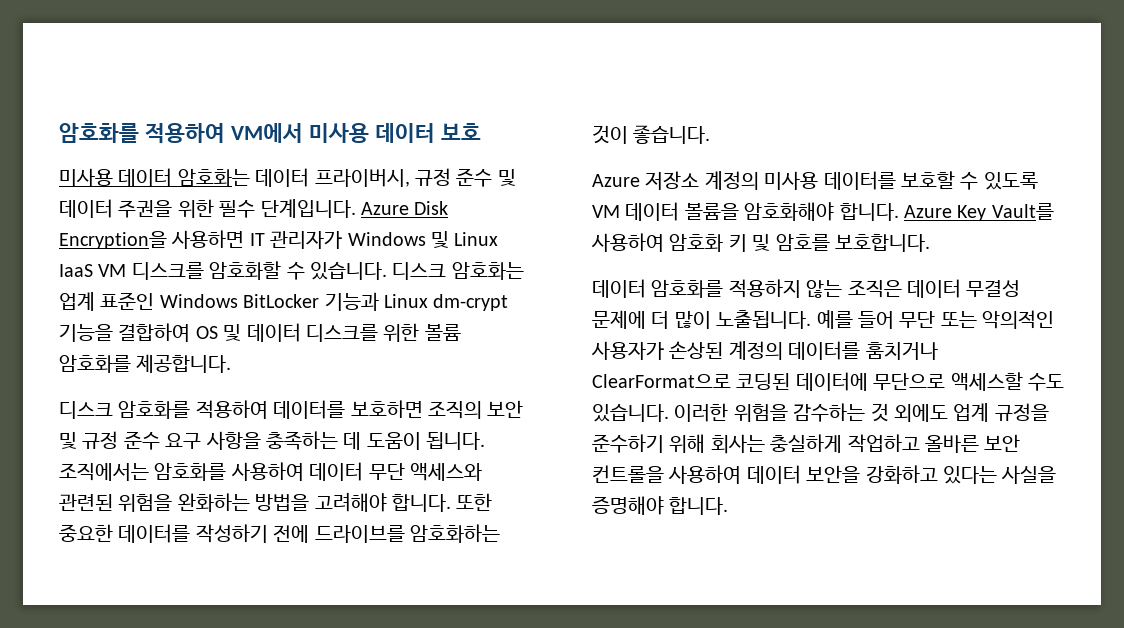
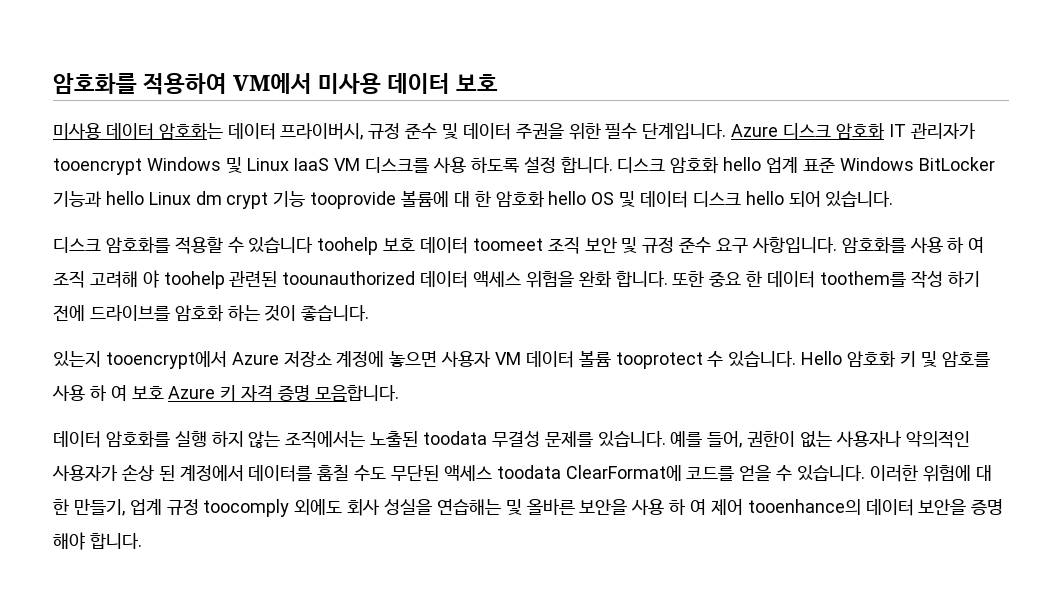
- Azure Disk Encryption을 사용하면 IT 관리자가 Windows 및 Linux IaaS VM 디스크를 암호화할 수 있습니다. 디스크 암호화는 업계 표준인 Windows BitLocker 기능과 Linux dm-crypt 기능을 결합하여 OS 및 데이터 디스크를 위한 볼륨 암호화를 제공합니다.
- 디스크 암호화를 적용하여 데이터를 보호하면 조직의 보안 및 규정 준수 요구 사항을 충족하는 데 도움이 됩니다. 조직에서는 암호화를 사용하여 데이터 무단 액세스와 관련된 위험을 완화하는 방법을 고려해야 합니다. 또한 중요한 데이터를 작성하기 전에 드라이브를 암호화하는 것이 좋습니다.
- Azure 저장소 계정의 미사용 데이터를 보호할 수 있도록 VM 데이터 볼륨을 암호화해야 합니다. Azure Key Vault를 사용하여 암호화 키 및 암호를 보호합니다.
- 데이터 암호화를 적용하지 않는 조직은 데이터 무결성 문제에 더 많이 노출됩니다. 예를 들어 무단 또는 악의적인 사용자가 손상된 계정의 데이터를 훔치거나 ClearFormat으로 코딩된 데이터에 무단으로 액세스할 수도 있습니다. 이러한 위험을 감수하는 것 외에도 업계 규정을 준수하기 위해 회사는 충실하게 작업하고 올바른 보안 컨트롤을 사용하여 데이터 보안을 강화하고 있다는 사실을 증명해야 합니다.
+ Azure 디스크 암호화 IT 관리자가 tooencrypt Windows 및 Linux IaaS VM 디스크를 사용 하도록 설정 합니다. 디스크 암호화 hello 업계 표준 Windows BitLocker 기능과 hello Linux dm crypt 기능 tooprovide 볼륨에 대 한 암호화 hello OS 및 데이터 디스크 hello 되어 있습니다.
+ 디스크 암호화를 적용할 수 있습니다 toohelp 보호 데이터 toomeet 조직 보안 및 규정 준수 요구 사항입니다. 암호화를 사용 하 여 조직 고려해 야 toohelp 관련된 toounauthorized 데이터 액세스 위험을 완화 합니다. 또한 중요 한 데이터 toothem를 작성 하기 전에 드라이브를 암호화 하는 것이 좋습니다.
+ 있는지 tooencrypt에서 Azure 저장소 계정에 놓으면 사용자 VM 데이터 볼륨 tooprotect 수 있습니다. Hello 암호화 키 및 암호를 사용 하 여 보호 Azure 키 자격 증명 모음합니다.
+ 데이터 암호화를 실행 하지 않는 조직에서는 노출된 toodata 무결성 문제를 있습니다. 예를 들어, 권한이 없는 사용자나 악의적인 사용자가 손상 된 계정에서 데이터를 훔칠 수도 무단된 액세스 toodata ClearFormat에 코드를 얻을 수 있습니다. 이러한 위험에 대 한 만들기, 업계 규정 toocomply 외에도 회사 성실을 연습해는 및 올바른 보안을 사용 하 여 제어 tooenhance의 데이터 보안을 증명 해야 합니다.

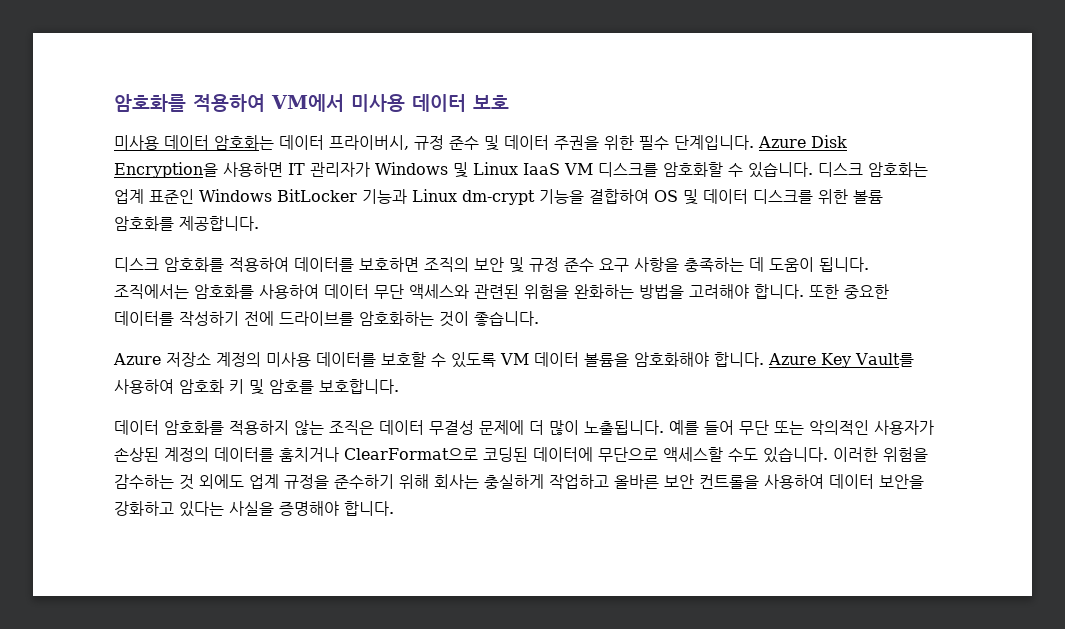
- Azure 디스크 암호화 IT 관리자가 tooencrypt Windows 및 Linux IaaS VM 디스크를 사용 하도록 설정 합니다. 디스크 암호화 hello 업계 표준 Windows BitLocker 기능과 hello Linux dm crypt 기능 tooprovide 볼륨에 대 한 암호화 hello OS 및 데이터 디스크 hello 되어 있습니다.
- 디스크 암호화를 적용할 수 있습니다 toohelp 보호 데이터 toomeet 조직 보안 및 규정 준수 요구 사항입니다. 암호화를 사용 하 여 조직 고려해 야 toohelp 관련된 toounauthorized 데이터 액세스 위험을 완화 합니다. 또한 중요 한 데이터 toothem를 작성 하기 전에 드라이브를 암호화 하는 것이 좋습니다.
- 있는지 tooencrypt에서 Azure 저장소 계정에 놓으면 사용자 VM 데이터 볼륨 tooprotect 수 있습니다. Hello 암호화 키 및 암호를 사용 하 여 보호 Azure 키 자격 증명 모음합니다.
- 데이터 암호화를 실행 하지 않는 조직에서는 노출된 toodata 무결성 문제를 있습니다. 예를 들어, 권한이 없는 사용자나 악의적인 사용자가 손상 된 계정에서 데이터를 훔칠 수도 무단된 액세스 toodata ClearFormat에 코드를 얻을 수 있습니다. 이러한 위험에 대 한 만들기, 업계 규정 toocomply 외에도 회사 성실을 연습해는 및 올바른 보안을 사용 하 여 제어 tooenhance의 데이터 보안을 증명 해야 합니다.
+ Azure Disk Encryption을 사용하면 IT 관리자가 Windows 및 Linux IaaS VM 디스크를 암호화할 수 있습니다. 디스크 암호화는 업계 표준인 Windows BitLocker 기능과 Linux dm-crypt 기능을 결합하여 OS 및 데이터 디스크를 위한 볼륨 암호화를 제공합니다.
+ 디스크 암호화를 적용하여 데이터를 보호하면 조직의 보안 및 규정 준수 요구 사항을 충족하는 데 도움이 됩니다. 조직에서는 암호화를 사용하여 데이터 무단 액세스와 관련된 위험을 완화하는 방법을 고려해야 합니다. 또한 중요한 데이터를 작성하기 전에 드라이브를 암호화하는 것이 좋습니다.
+ Azure 저장소 계정의 미사용 데이터를 보호할 수 있도록 VM 데이터 볼륨을 암호화해야 합니다. Azure Key Vault를 사용하여 암호화 키 및 암호를 보호합니다.
+ 데이터 암호화를 적용하지 않는 조직은 데이터 무결성 문제에 더 많이 노출됩니다. 예를 들어 무단 또는 악의적인 사용자가 손상된 계정의 데이터를 훔치거나 ClearFormat으로 코딩된 데이터에 무단으로 액세스할 수도 있습니다. 이러한 위험을 감수하는 것 외에도 업계 규정을 준수하기 위해 회사는 충실하게 작업하고 올바른 보안 컨트롤을 사용하여 데이터 보안을 강화하고 있다는 사실을 증명해야 합니다.

